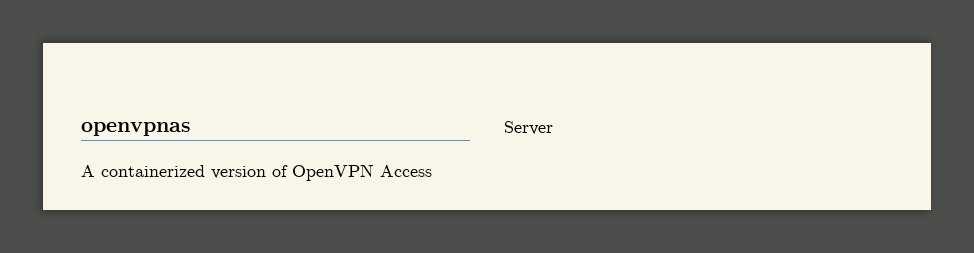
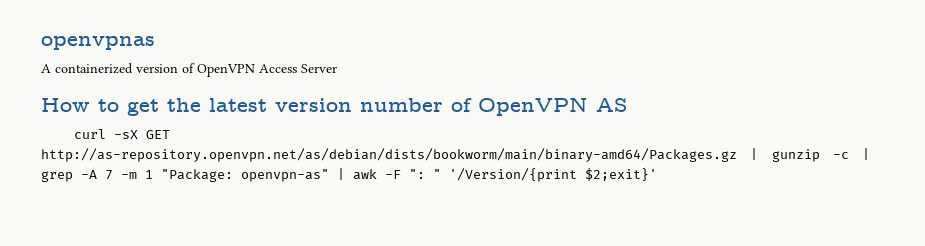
+ How to get the latest version number of OpenVPN AS
+ curl -sX GET http://as-repository.openvpn.net/as/debian/dists/bookworm/main/binary-amd64/Packages.gz | gunzip -c | grep -A 7 -m 1 "Package: openvpn-as" | awk -F ": " '/Version/{print $2;exit}'

